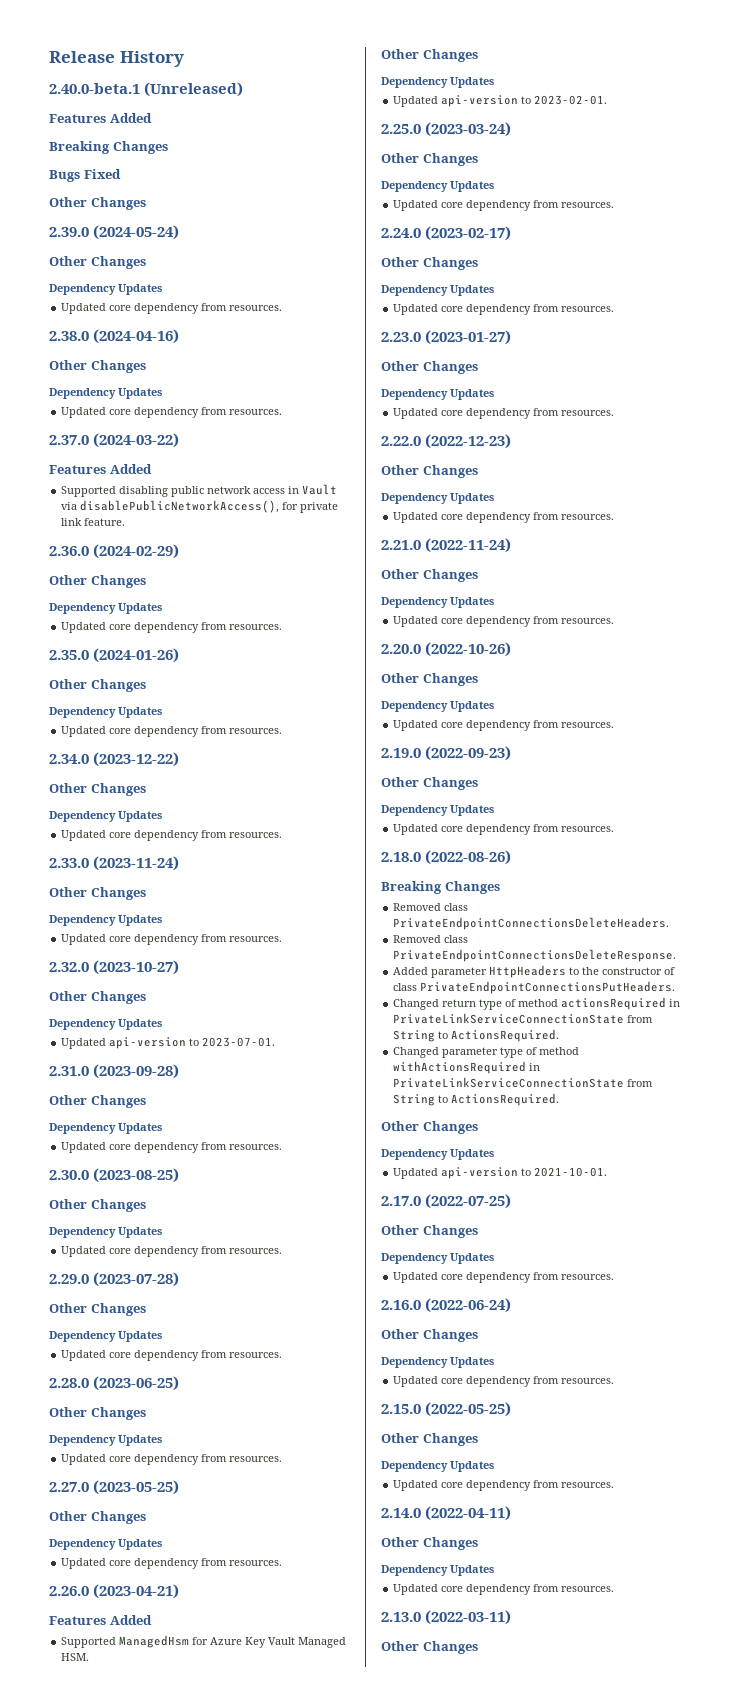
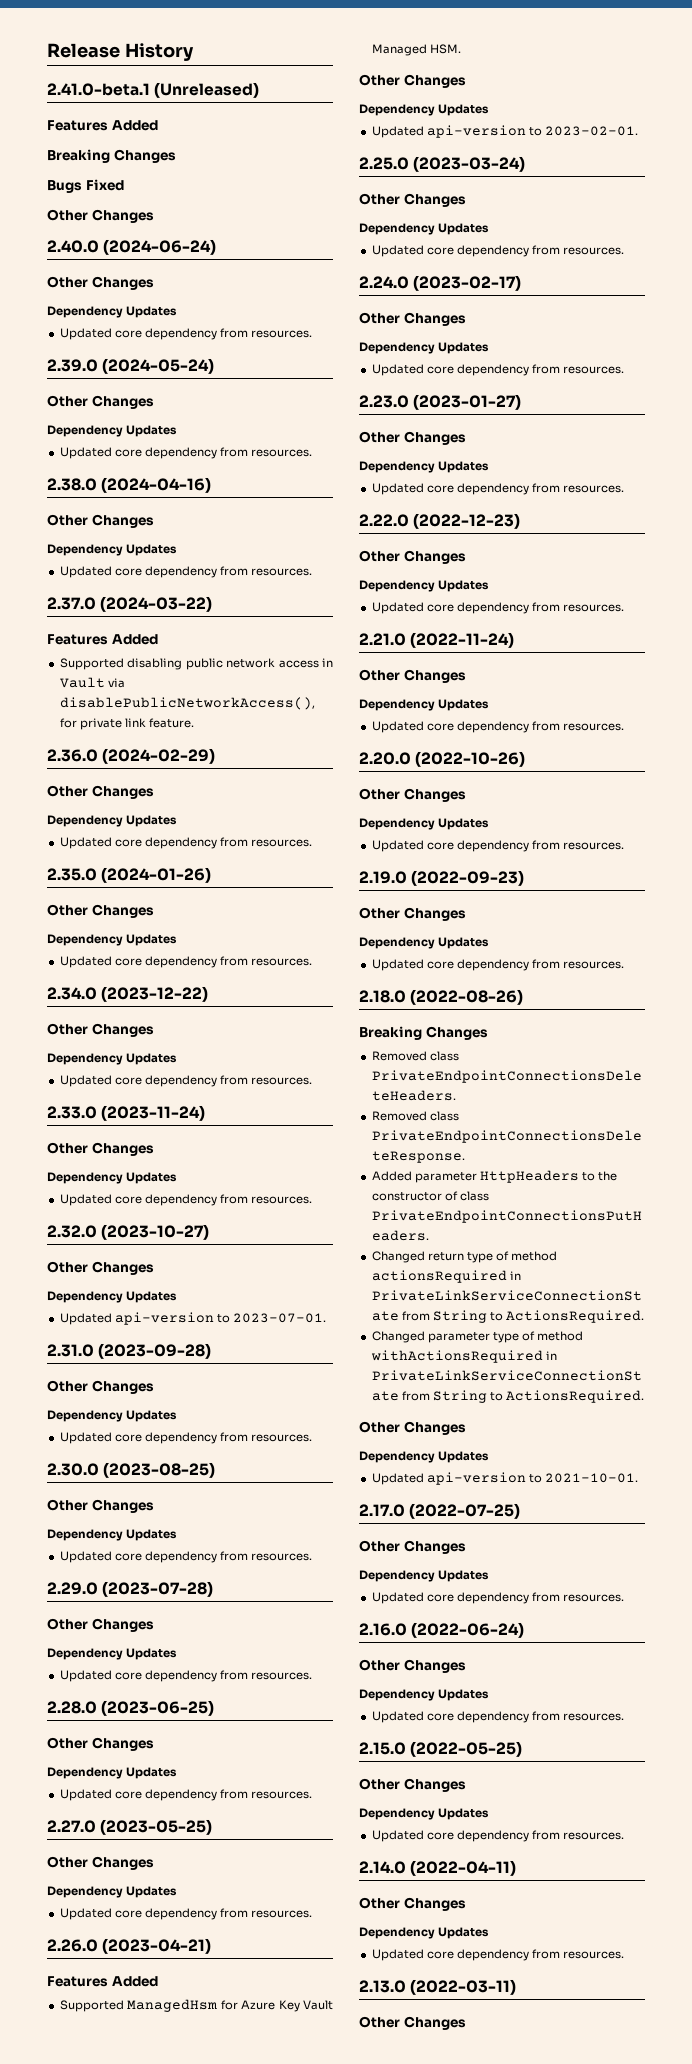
- 2.40.0-beta.1 (Unreleased)
+ 2.41.0-beta.1 (Unreleased)
+ 2.40.0 (2024-06-24)
+ Other Changes
+ Dependency Updates
+ Updated core dependency from resources.

